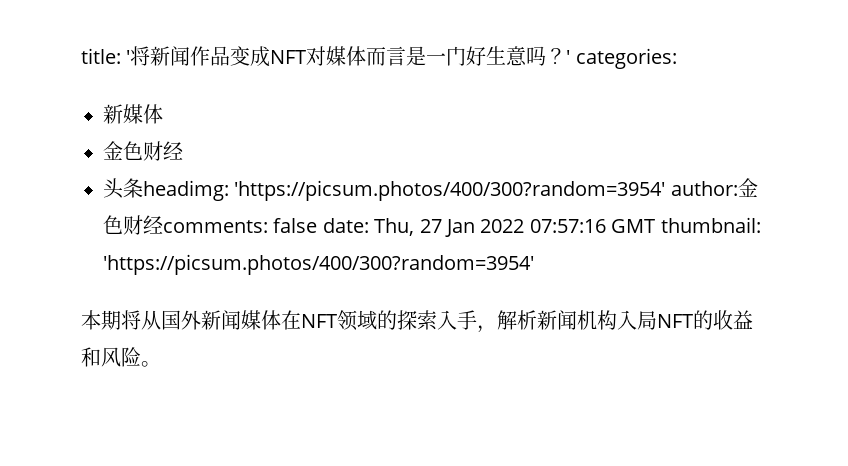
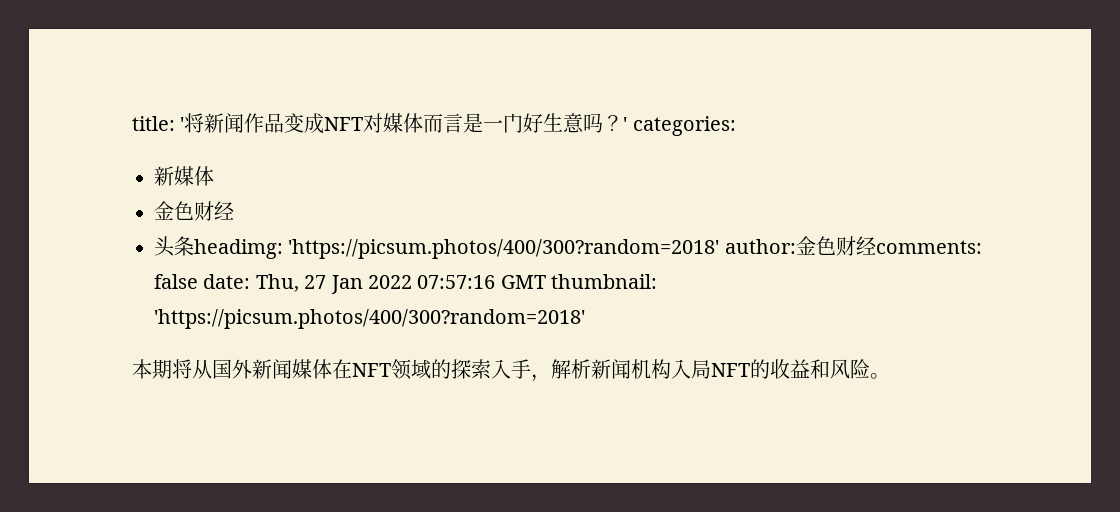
- 头条headimg: 'https://picsum.photos/400/300?random=3954' author:金色财经comments: false date: Thu, 27 Jan 2022 07:57:16 GMT thumbnail: 'https://picsum.photos/400/300?random=3954'
+ 头条headimg: 'https://picsum.photos/400/300?random=2018' author:金色财经comments: false date: Thu, 27 Jan 2022 07:57:16 GMT thumbnail: 'https://picsum.photos/400/300?random=2018'

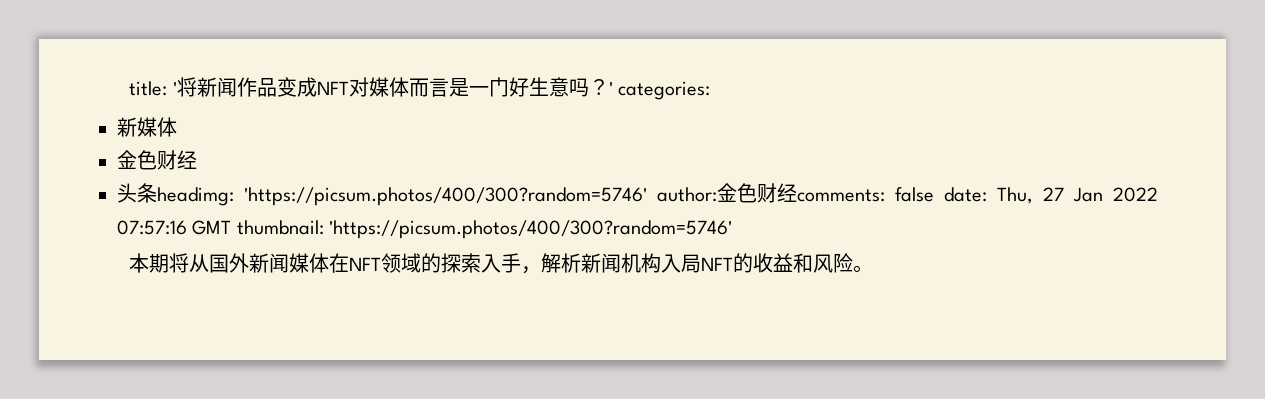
- 头条headimg: 'https://picsum.photos/400/300?random=2018' author:金色财经comments: false date: Thu, 27 Jan 2022 07:57:16 GMT thumbnail: 'https://picsum.photos/400/300?random=2018'
+ 头条headimg: 'https://picsum.photos/400/300?random=5746' author:金色财经comments: false date: Thu, 27 Jan 2022 07:57:16 GMT thumbnail: 'https://picsum.photos/400/300?random=5746'

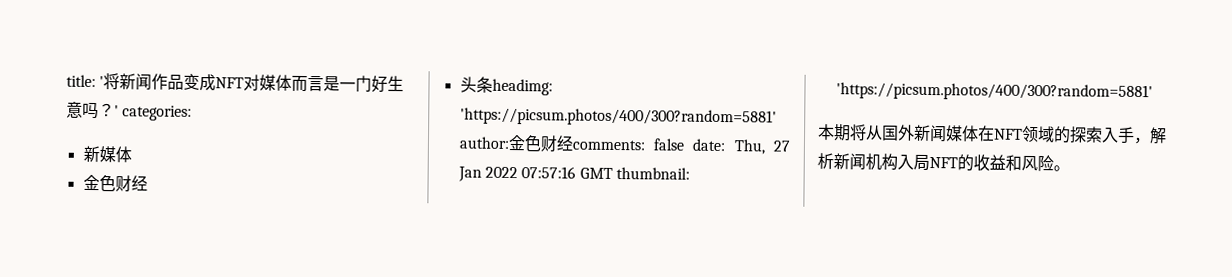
- 头条headimg: 'https://picsum.photos/400/300?random=5746' author:金色财经comments: false date: Thu, 27 Jan 2022 07:57:16 GMT thumbnail: 'https://picsum.photos/400/300?random=5746'
+ 头条headimg: 'https://picsum.photos/400/300?random=5881' author:金色财经comments: false date: Thu, 27 Jan 2022 07:57:16 GMT thumbnail: 'https://picsum.photos/400/300?random=5881'

